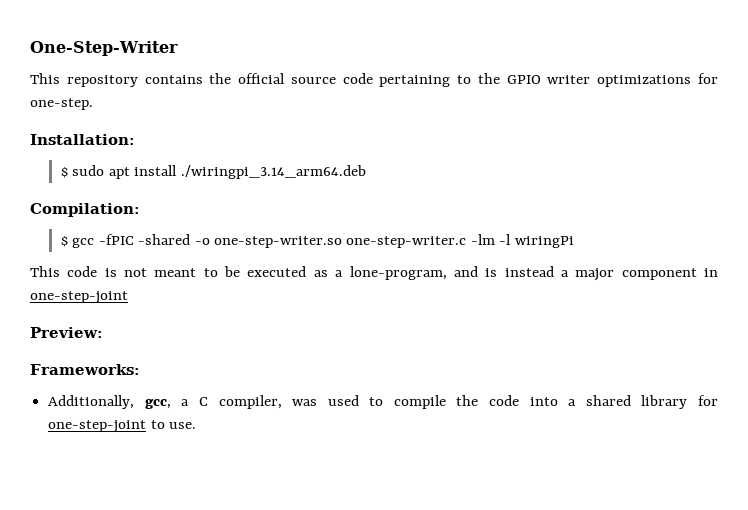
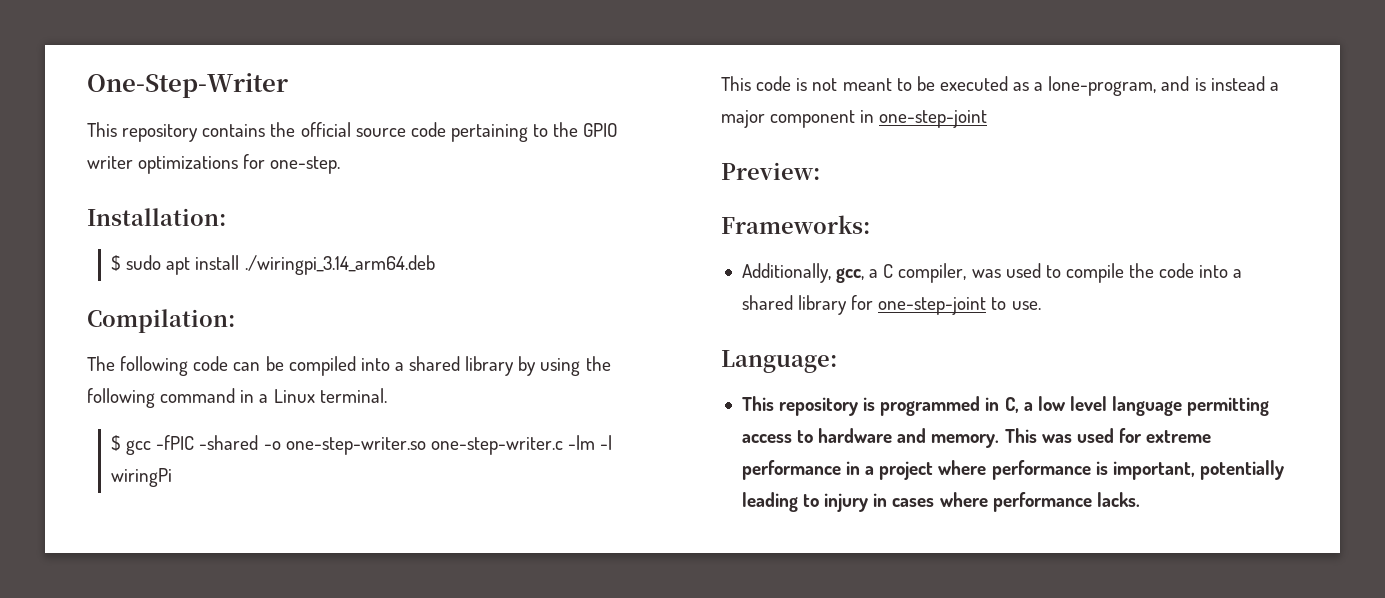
+ The following code can be compiled into a shared library by using the following command in a Linux terminal.
+ Language:
+ This repository is programmed in C, a low level language permitting access to hardware and memory. This was used for extreme performance in a project where performance is important, potentially leading to injury in cases where performance lacks.

